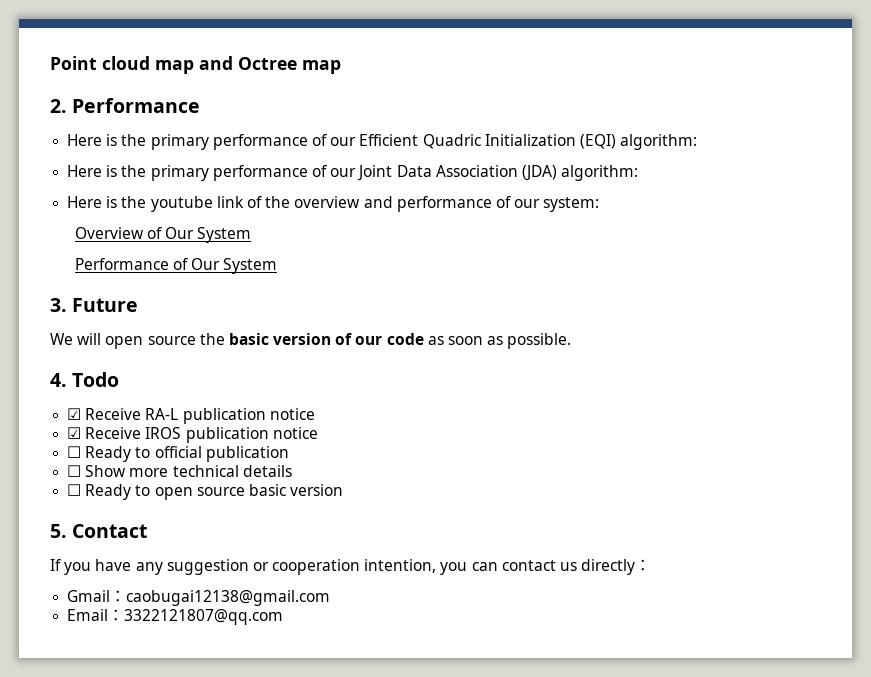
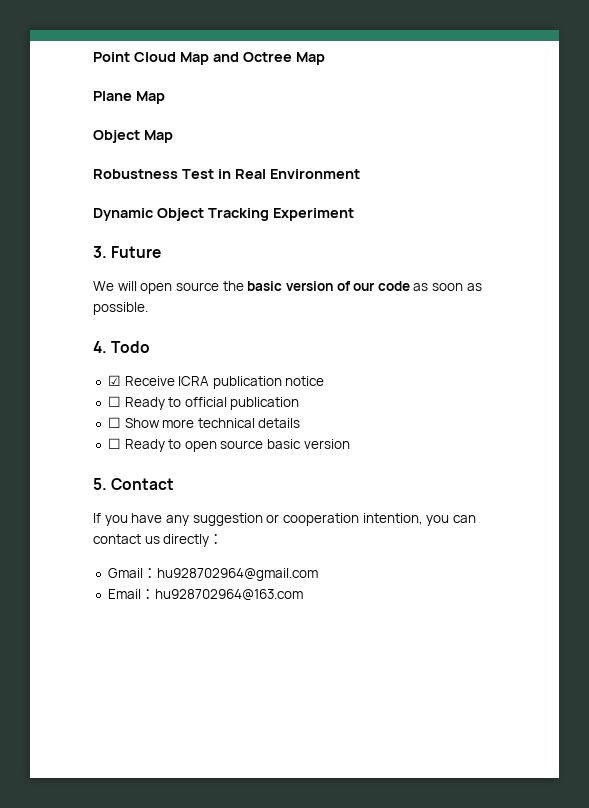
- Point cloud map and Octree map
- 2. Performance
- Here is the primary performance of our Efficient Quadric Initialization (EQI) algorithm:
- Here is the primary performance of our Joint Data Association (JDA) algorithm:
- Here is the youtube link of the overview and performance of our system:
- Overview of Our System
- Performance of Our System
+ Point Cloud Map and Octree Map
+ Plane Map
+ Object Map
+ Robustness Test in Real Environment
+ Dynamic Object Tracking Experiment
- ☑ Receive RA-L publication notice
- ☑ Receive IROS publication notice
+ ☑ Receive ICRA publication notice
- Gmail：caobugai12138@gmail.com
+ Gmail：hu928702964@gmail.com
- Email：3322121807@qq.com
+ Email：hu928702964@163.com

